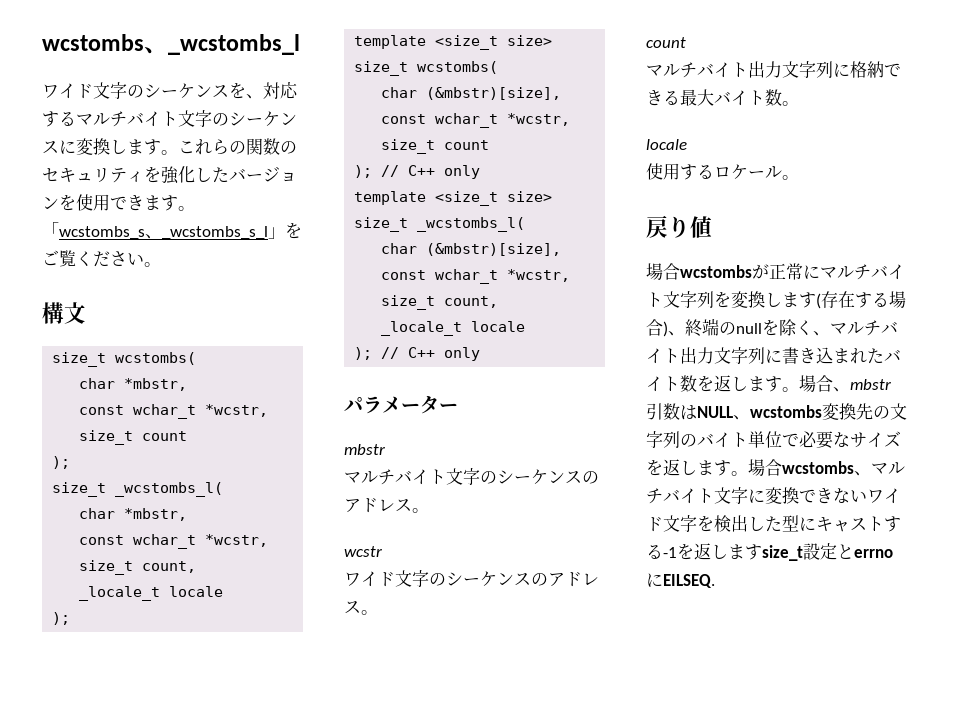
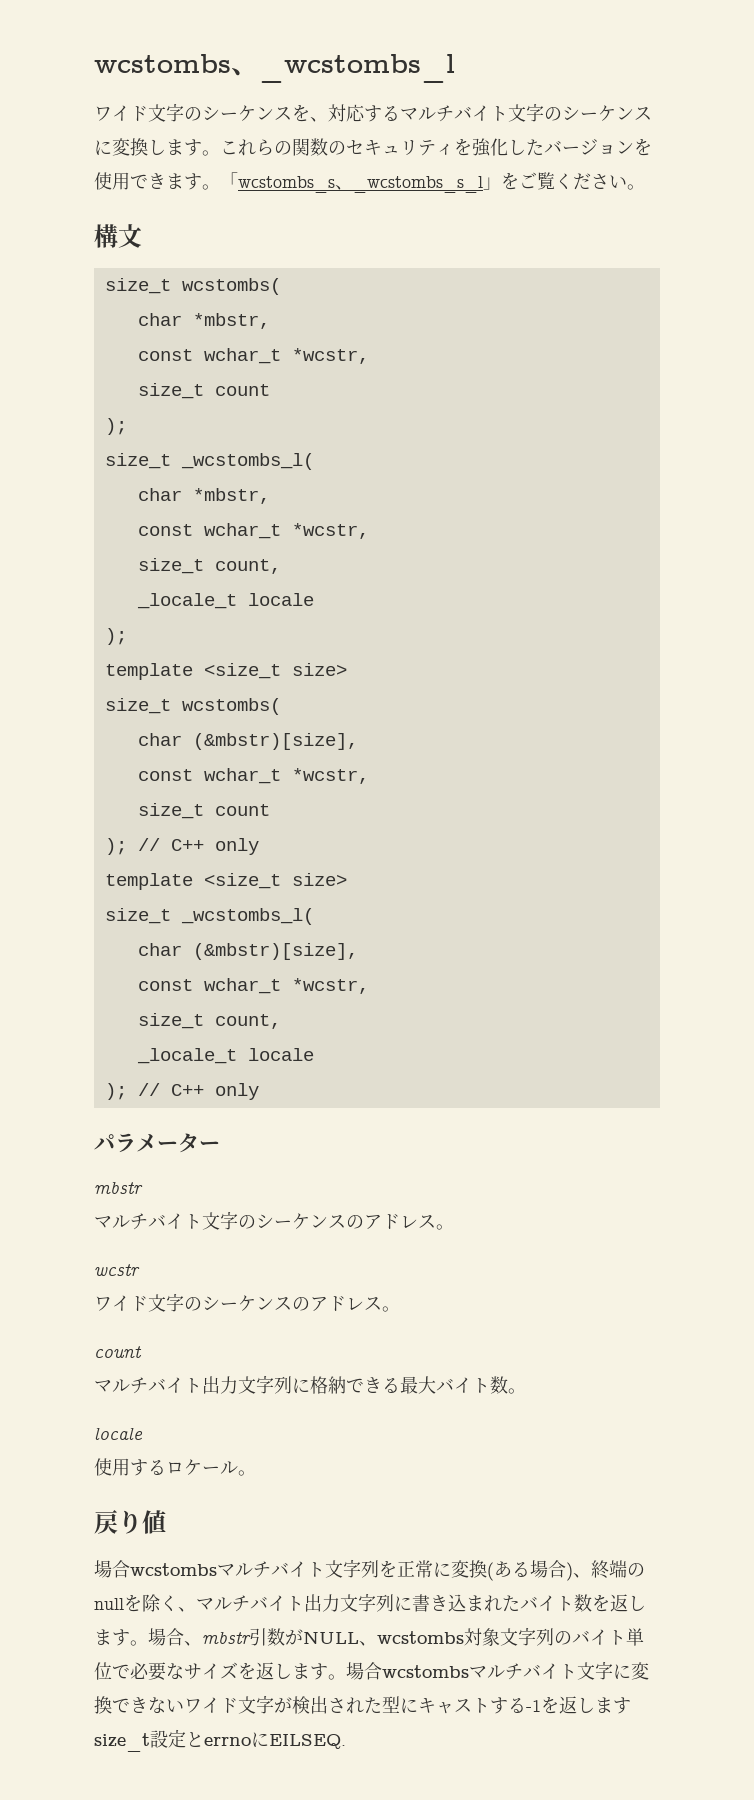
- 場合wcstombsが正常にマルチバイト文字列を変換します(存在する場合)、終端のnullを除く、マルチバイト出力文字列に書き込まれたバイト数を返します。
+ 場合wcstombsマルチバイト文字列を正常に変換(ある場合)、終端のnullを除く、マルチバイト出力文字列に書き込まれたバイト数を返します。
- 場合、mbstr引数はNULL、wcstombs変換先の文字列のバイト単位で必要なサイズを返します。
+ 場合、mbstr引数がNULL、wcstombs対象文字列のバイト単位で必要なサイズを返します。
- 場合wcstombs、マルチバイト文字に変換できないワイド文字を検出した型にキャストする-1を返しますsize_t設定とerrnoにEILSEQ.
+ 場合wcstombsマルチバイト文字に変換できないワイド文字が検出された型にキャストする-1を返しますsize_t設定とerrnoにEILSEQ.

